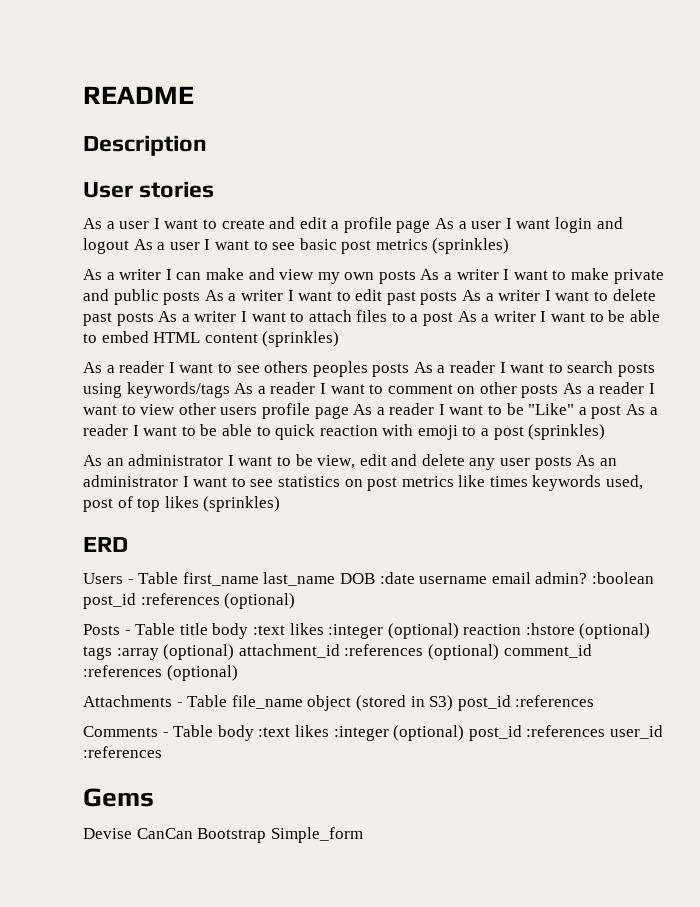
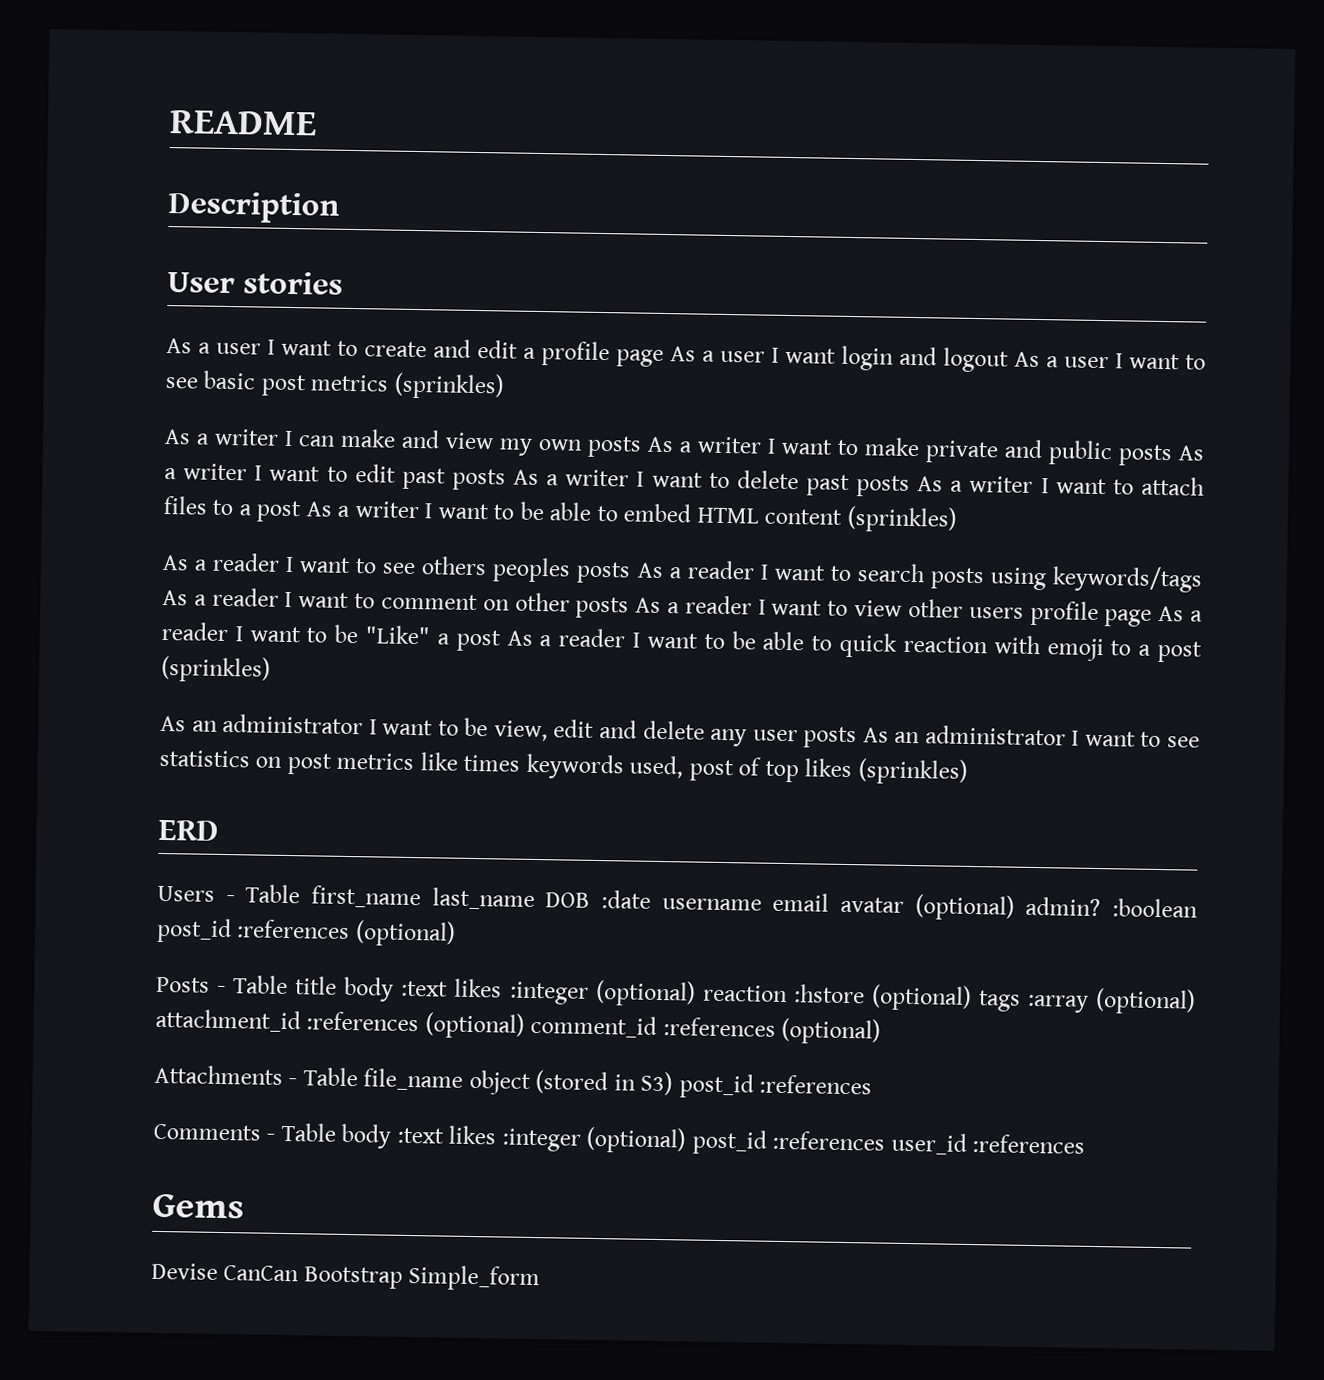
- Users - Table first_name last_name DOB :date username email admin? :boolean post_id :references (optional)
+ Users - Table first_name last_name DOB :date username email avatar (optional) admin? :boolean post_id :references (optional)

